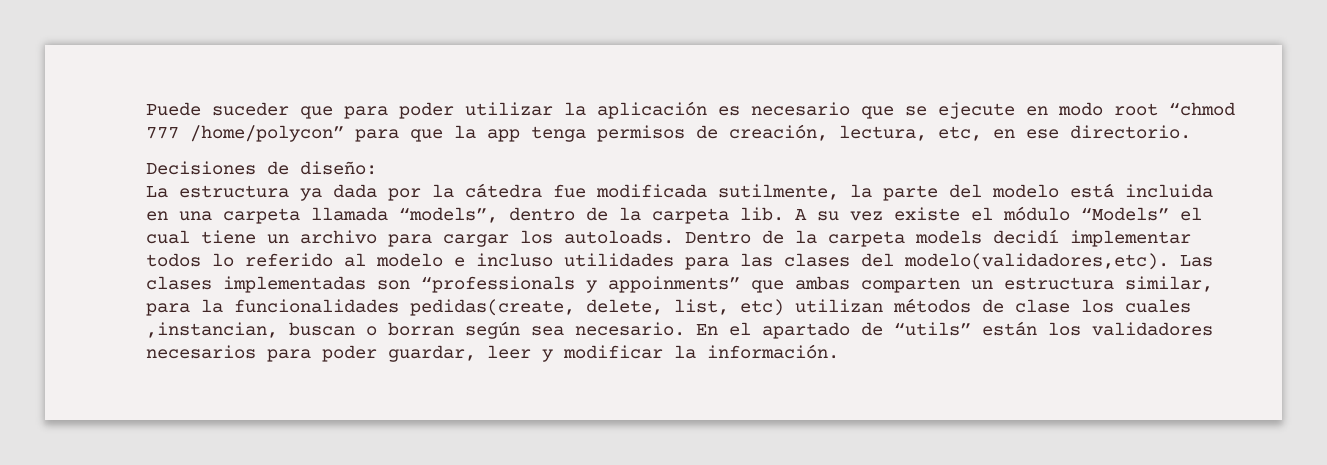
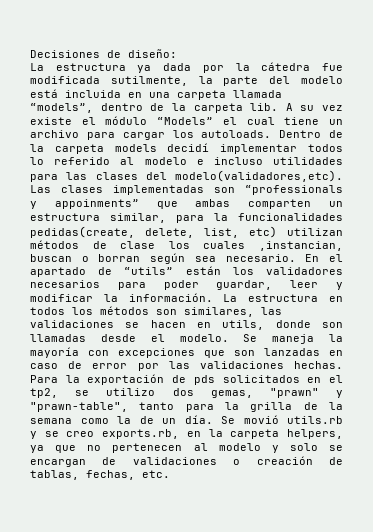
- Puede suceder que para poder utilizar la aplicación es necesario que se ejecute en modo root “chmod 777 /home/polycon” para que la app tenga permisos de creación, lectura, etc, en ese directorio.
+ La estructura en todos los métodos son similares, las validaciones se hacen en utils, donde son llamadas desde el modelo. Se maneja la mayoría con excepciones que son lanzadas en caso de error por las validaciones hechas. Para la exportación de pds solicitados en el tp2, se utilizo dos gemas, "prawn" y "prawn-table", tanto para la grilla de la semana como la de un día. Se movió utils.rb y se creo exports.rb, en la carpeta helpers, ya que no pertenecen al modelo y solo se encargan de validaciones o creación de tablas, fechas, etc.

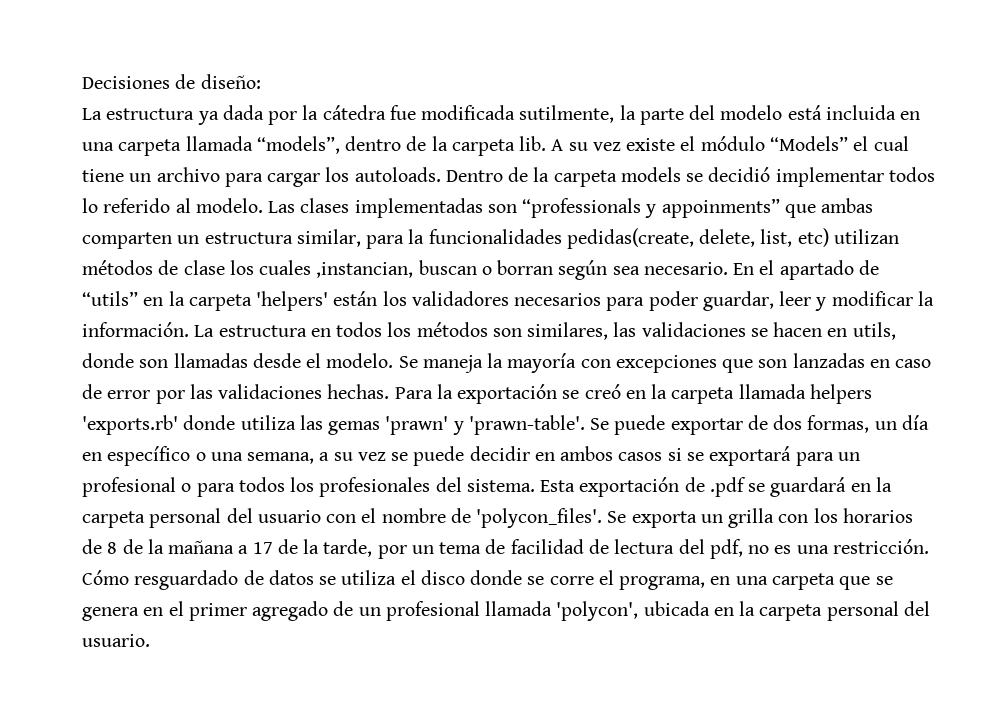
- Dentro de la carpeta models decidí implementar todos lo referido al modelo e incluso utilidades para las clases del modelo(validadores,etc).
+ Dentro de la carpeta models se decidió implementar todos lo referido al modelo.
- En el apartado de “utils” están los validadores necesarios para poder guardar, leer y modificar la información.
+ En el apartado de “utils” en la carpeta 'helpers' están los validadores necesarios para poder guardar, leer y modificar la información.
- Para la exportación de pds solicitados en el tp2, se utilizo dos gemas, "prawn" y "prawn-table", tanto para la grilla de la semana como la de un día. Se movió utils.rb y se creo exports.rb, en la carpeta helpers, ya que no pertenecen al modelo y solo se encargan de validaciones o creación de tablas, fechas, etc.
+ Para la exportación se creó en la carpeta llamada helpers 'exports.rb' donde utiliza las gemas 'prawn' y 'prawn-table'. Se puede exportar de dos formas, un día en específico o una semana, a su vez se puede decidir en ambos casos si se exportará para un profesional o para todos los profesionales del sistema. Esta exportación de .pdf se guardará en la carpeta personal del usuario con el nombre de 'polycon_files'. Se exporta un grilla con los horarios de 8 de la mañana a 17 de la tarde, por un tema de facilidad de lectura del pdf, no es una restricción. Cómo resguardado de datos se utiliza el disco donde se corre el programa, en una carpeta que se genera en el primer agregado de un profesional llamada 'polycon', ubicada en la carpeta personal del usuario.

